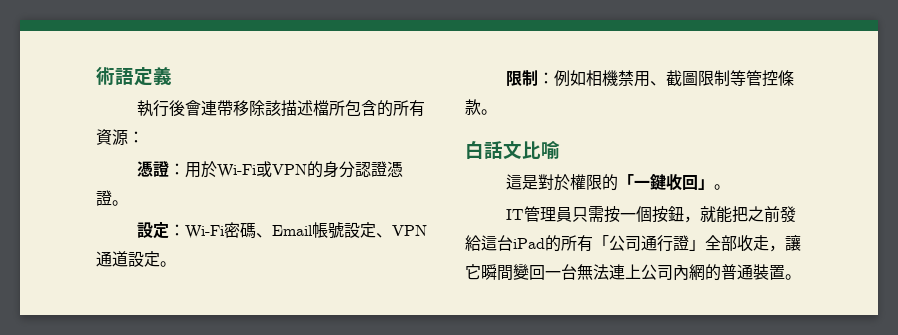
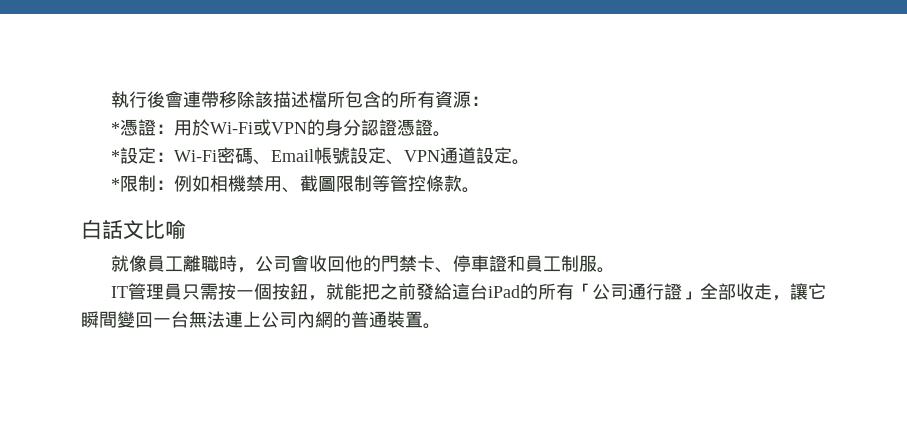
- 術語定義
- 憑證：用於Wi-Fi或VPN的身分認證憑證。
+ *憑證：用於Wi-Fi或VPN的身分認證憑證。
- 設定：Wi-Fi密碼、Email帳號設定、VPN通道設定。
+ *設定：Wi-Fi密碼、Email帳號設定、VPN通道設定。
- 限制：例如相機禁用、截圖限制等管控條款。
+ *限制：例如相機禁用、截圖限制等管控條款。
- 這是對於權限的「一鍵收回」。
+ 就像員工離職時，公司會收回他的門禁卡、停車證和員工制服。

